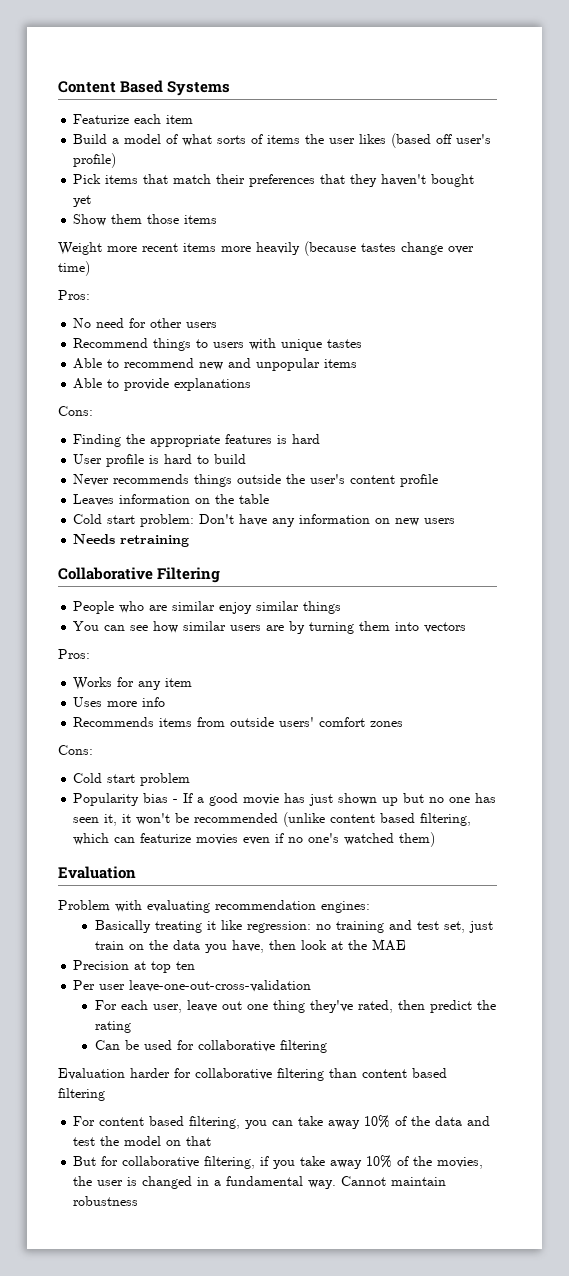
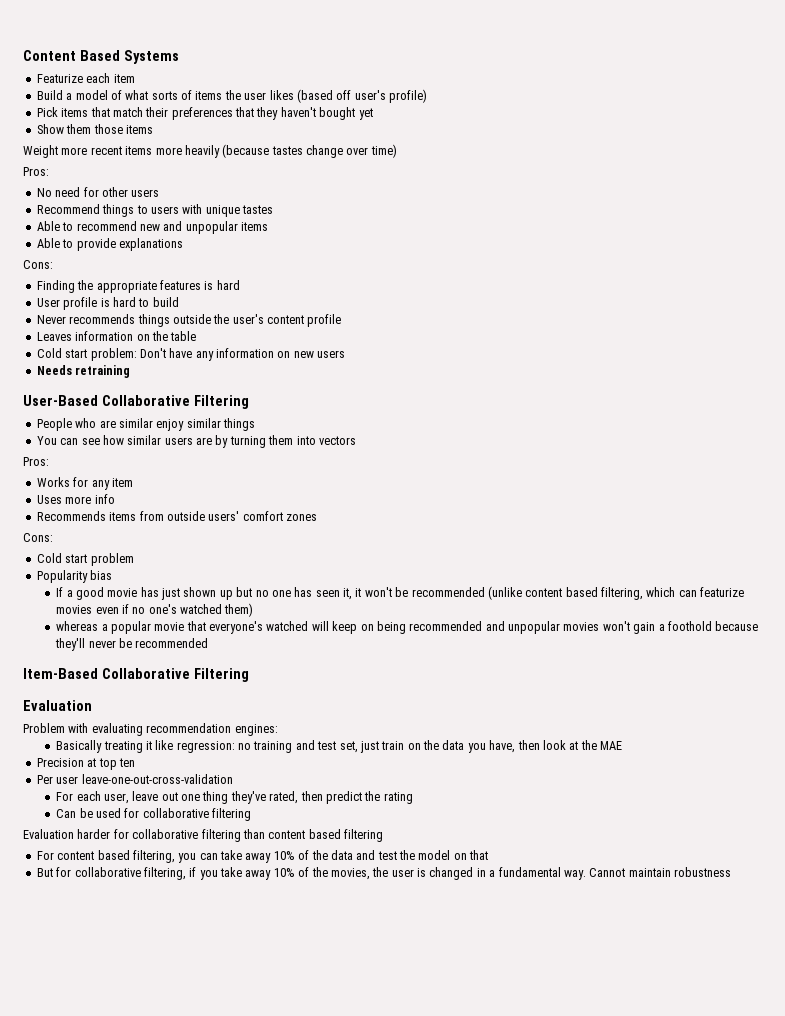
- Collaborative Filtering
+ User-Based Collaborative Filtering
- Popularity bias - If a good movie has just shown up but no one has seen it, it won't be recommended (unlike content based filtering, which can featurize movies even if no one's watched them)
+ Popularity bias
+ If a good movie has just shown up but no one has seen it, it won't be recommended (unlike content based filtering, which can featurize movies even if no one's watched them)
+ whereas a popular movie that everyone's watched will keep on being recommended and unpopular movies won't gain a foothold because they'll never be recommended
+ Item-Based Collaborative Filtering

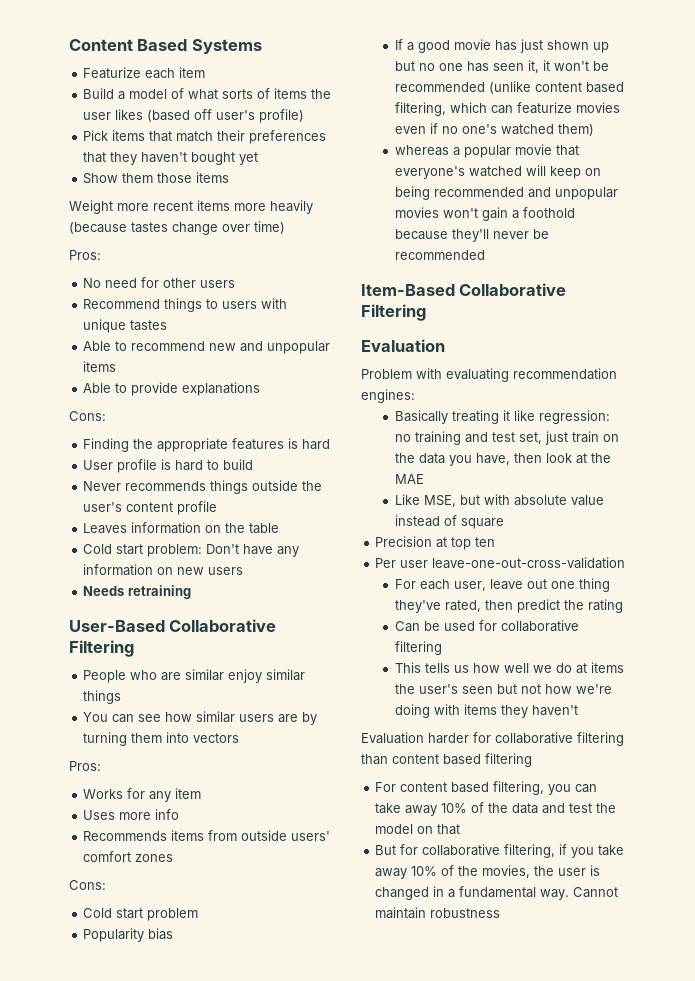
+ Like MSE, but with absolute value instead of square
+ This tells us how well we do at items the user's seen but not how we're doing with items they haven't

